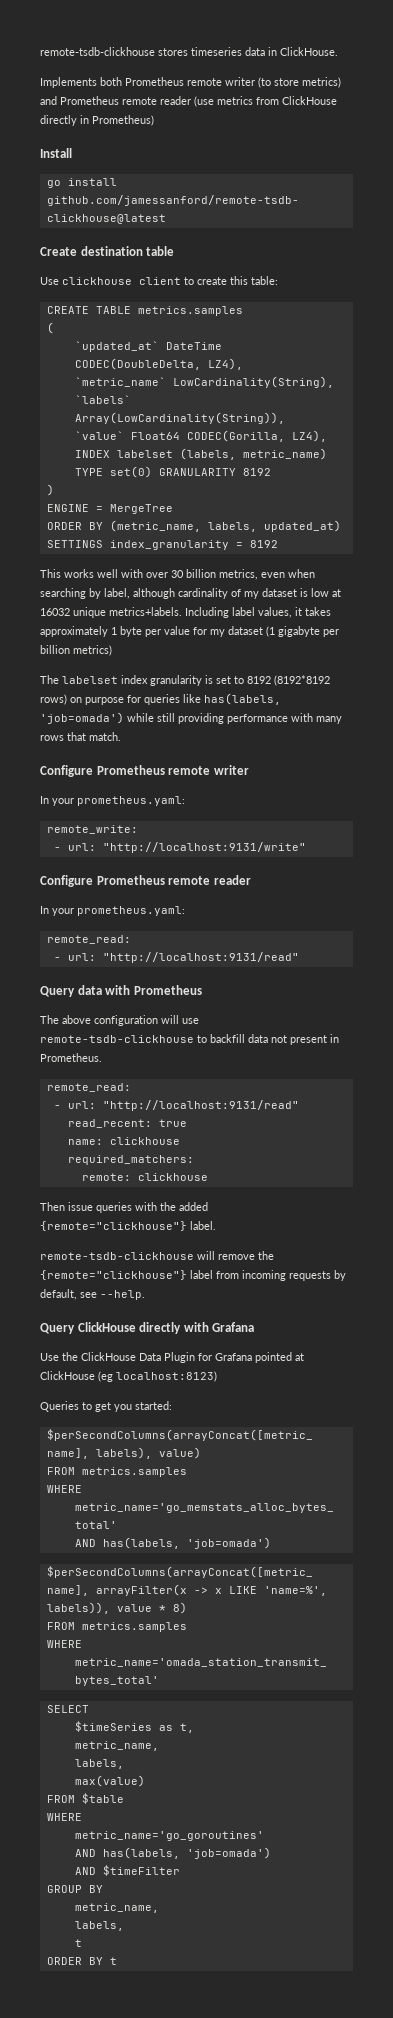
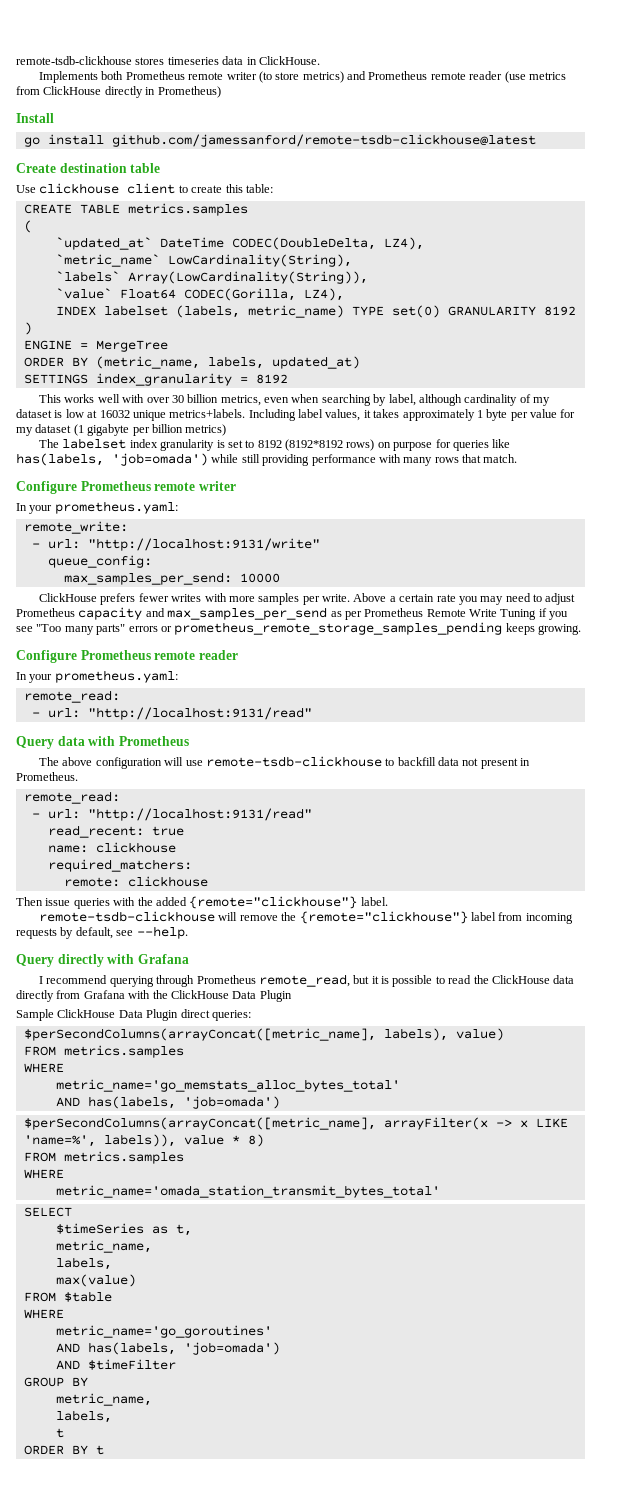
+ queue_config:
+ max_samples_per_send: 10000
+ ClickHouse prefers fewer writes with more samples per write. Above a certain rate you may need to adjust Prometheus capacity and max_samples_per_send as per Prometheus Remote Write Tuning if you see "Too many parts" errors or prometheus_remote_storage_samples_pending keeps growing.
- Query ClickHouse directly with Grafana
+ Query directly with Grafana
- Use the ClickHouse Data Plugin for Grafana pointed at ClickHouse (eg localhost:8123)
- Queries to get you started:
+ I recommend querying through Prometheus remote_read, but it is possible to read the ClickHouse data directly from Grafana with the ClickHouse Data Plugin
+ Sample ClickHouse Data Plugin direct queries:

